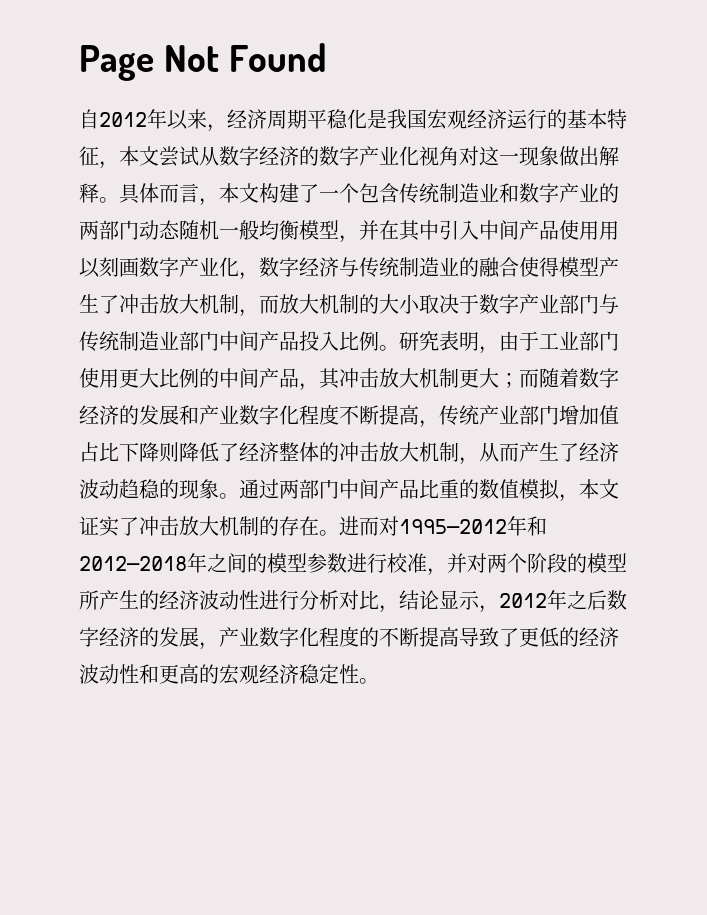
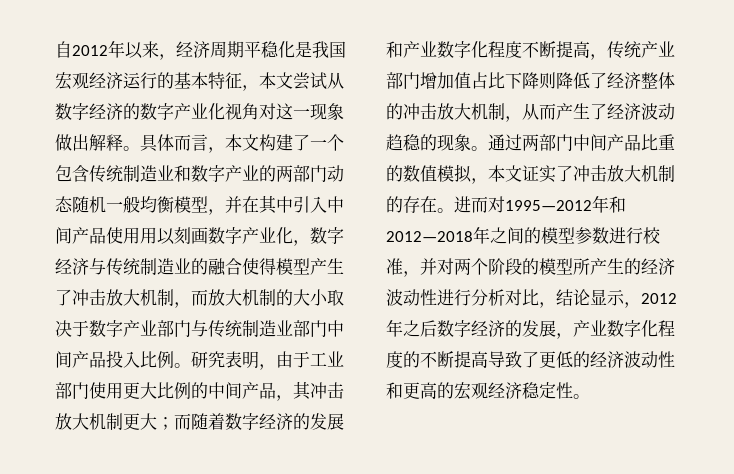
- Page Not Found

